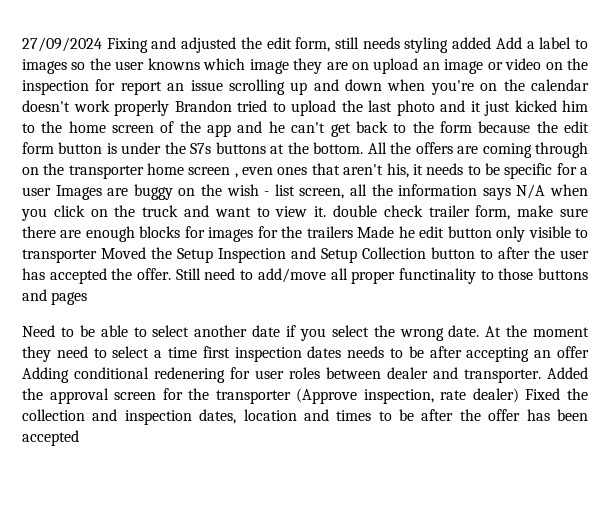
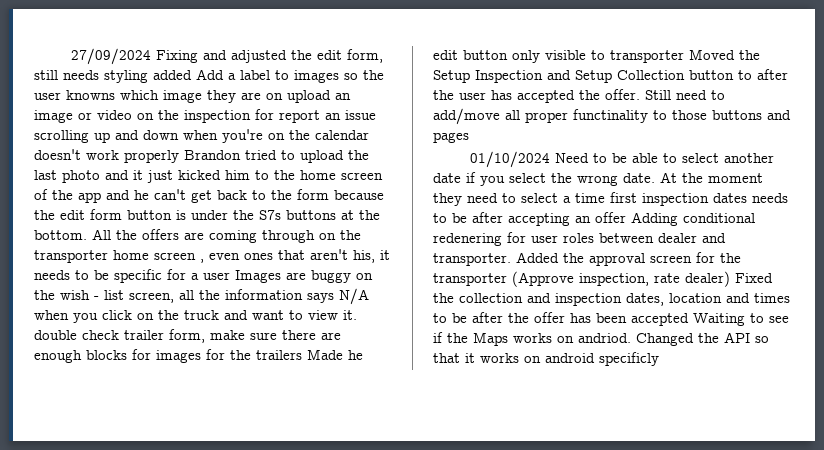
- Need to be able to select another date if you select the wrong date.
+ 01/10/2024 Need to be able to select another date if you select the wrong date.
- Added the approval screen for the transporter (Approve inspection, rate dealer) Fixed the collection and inspection dates, location and times to be after the offer has been accepted
+ Added the approval screen for the transporter (Approve inspection, rate dealer) Fixed the collection and inspection dates, location and times to be after the offer has been accepted Waiting to see if the Maps works on andriod. Changed the API so that it works on android specificly

